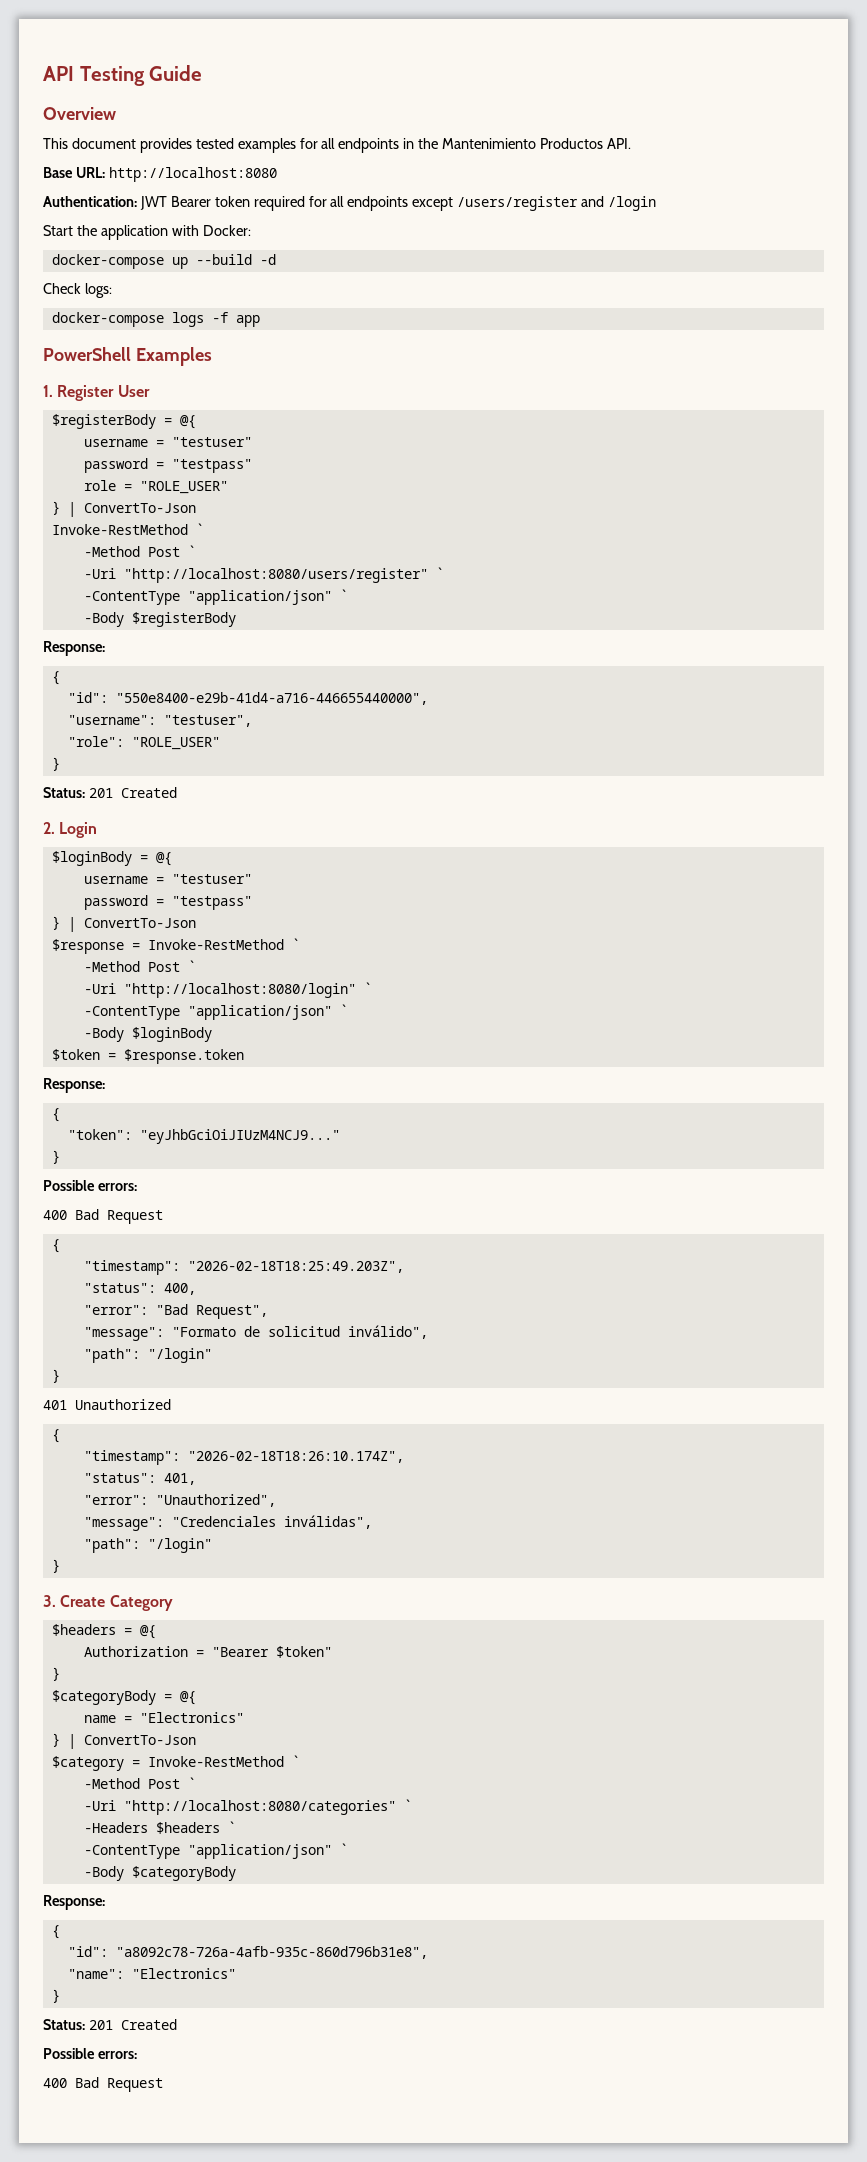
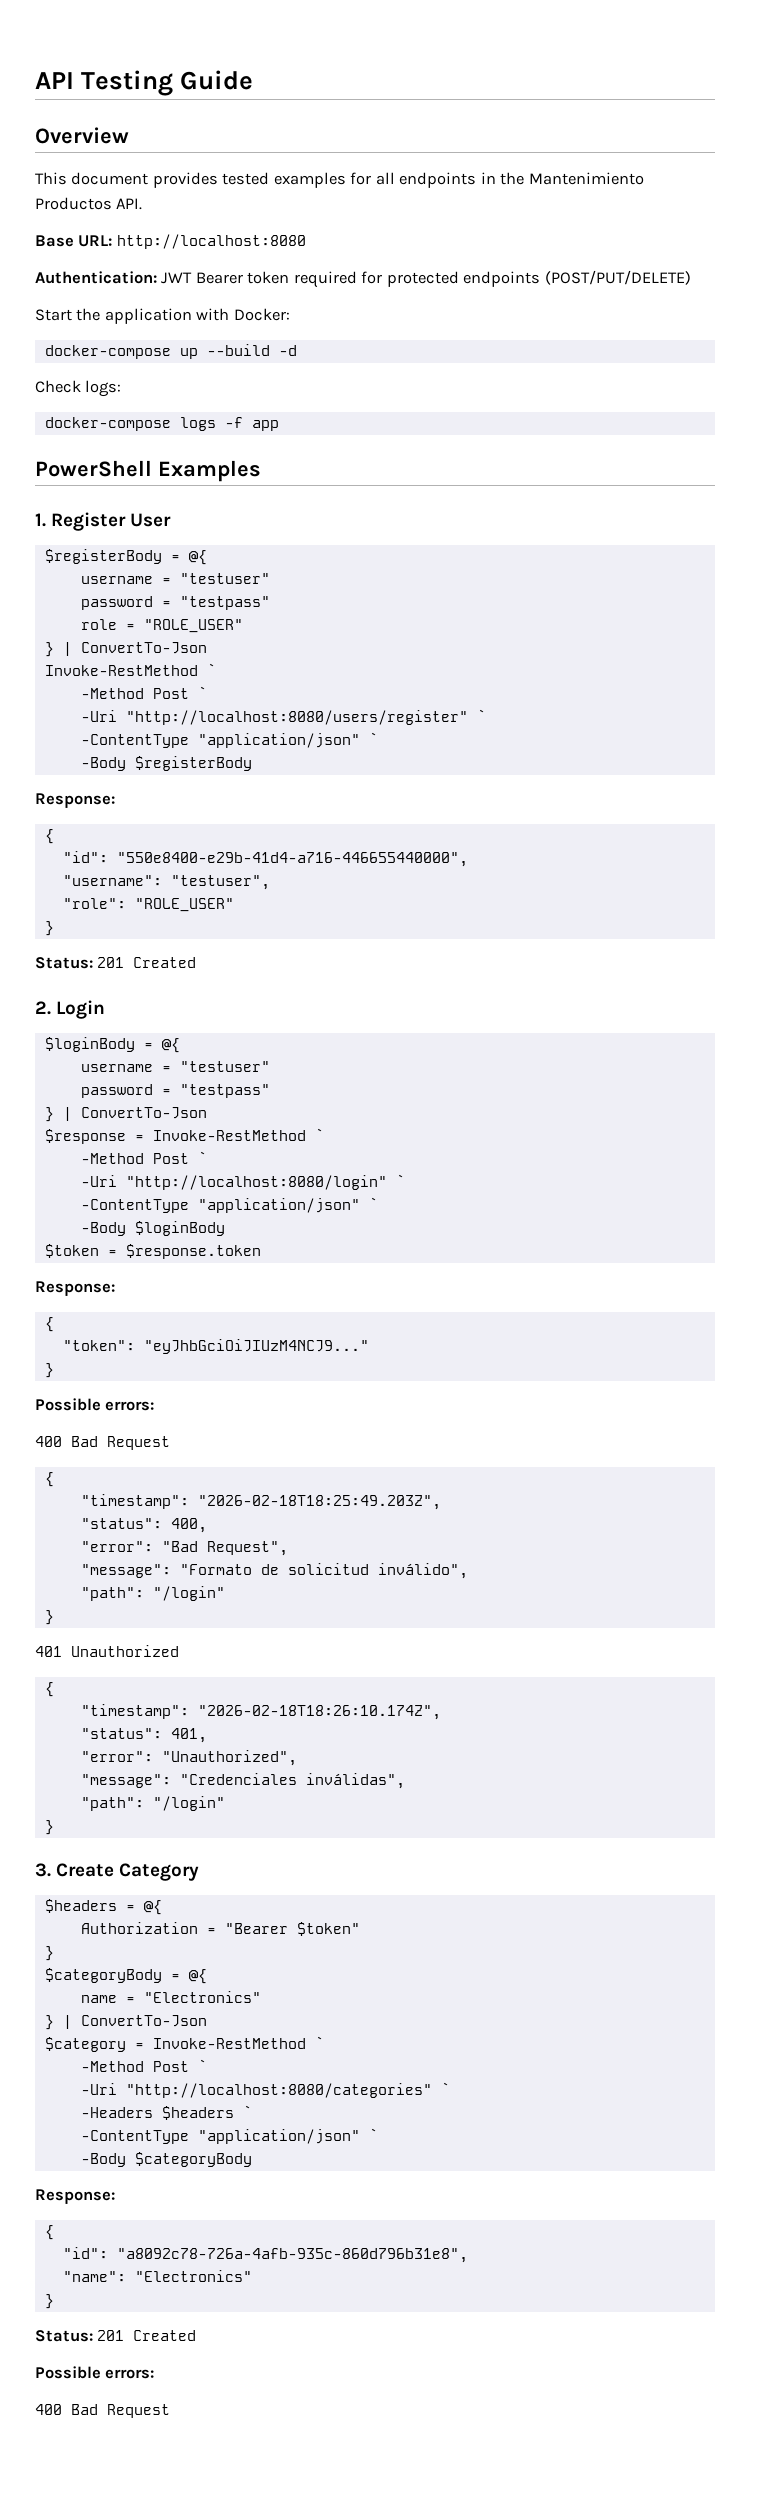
- Authentication: JWT Bearer token required for all endpoints except /users/register and /login
+ Authentication: JWT Bearer token required for protected endpoints (POST/PUT/DELETE)

